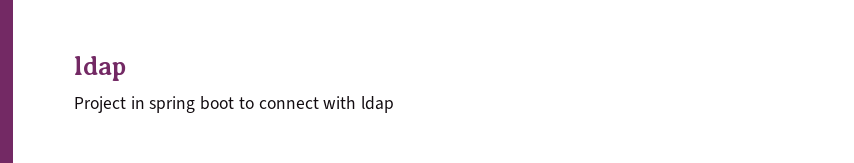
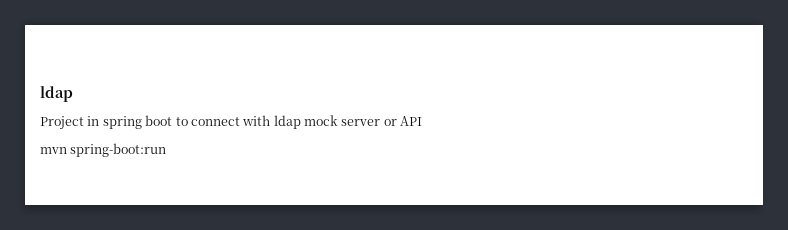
- Project in spring boot to connect with ldap
+ Project in spring boot to connect with ldap mock server or API
+ mvn spring-boot:run

